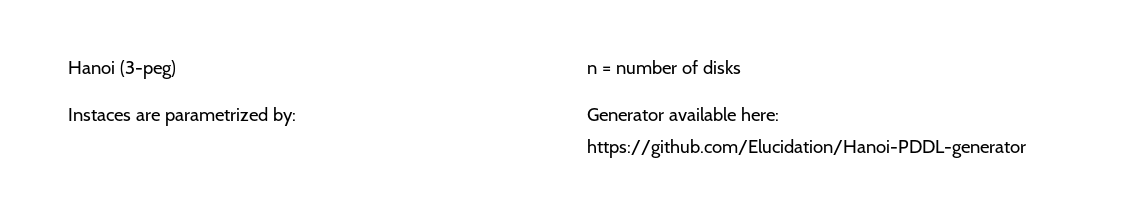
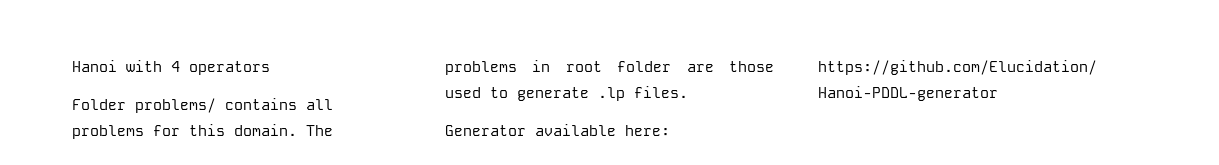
- Hanoi (3-peg)
- Instaces are parametrized by:
- n = number of disks
+ Hanoi with 4 operators
+ Folder problems/ contains all problems for this domain. The problems in root folder are those used to generate .lp files.

